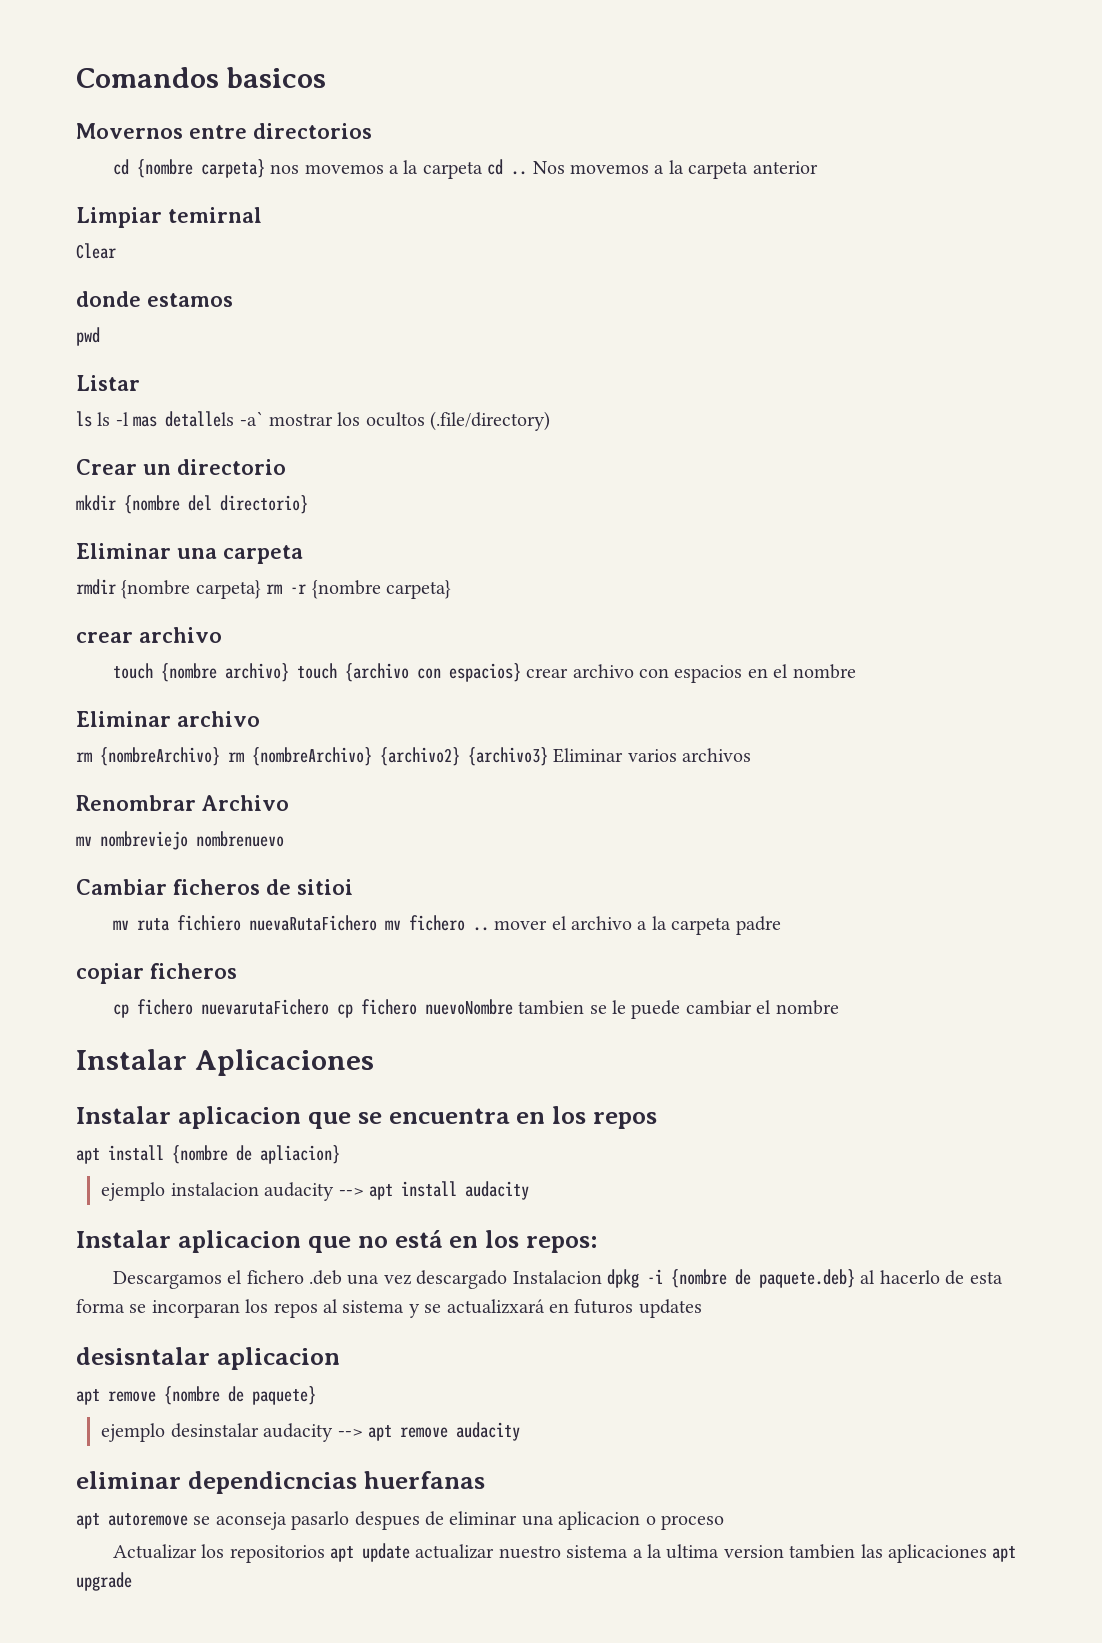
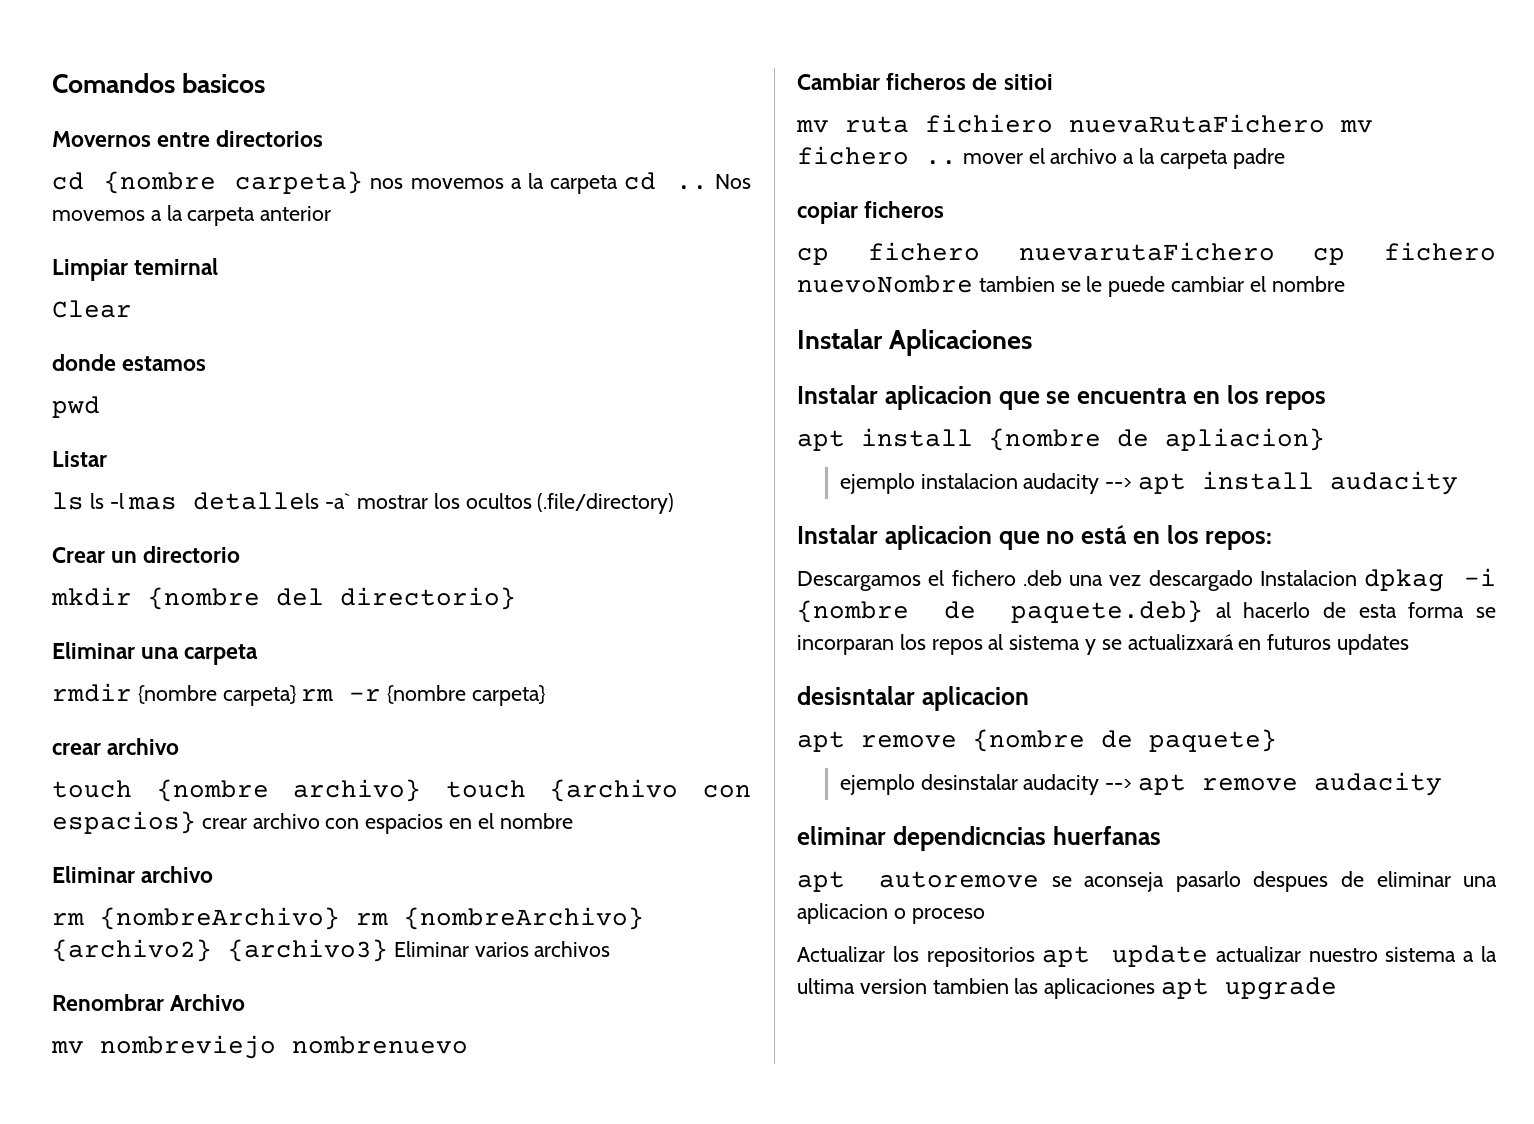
- Descargamos el fichero .deb una vez descargado Instalacion dpkg -i {nombre de paquete.deb} al hacerlo de esta forma se incorparan los repos al sistema y se actualizxará en futuros updates
+ Descargamos el fichero .deb una vez descargado Instalacion dpkag -i {nombre de paquete.deb} al hacerlo de esta forma se incorparan los repos al sistema y se actualizxará en futuros updates

